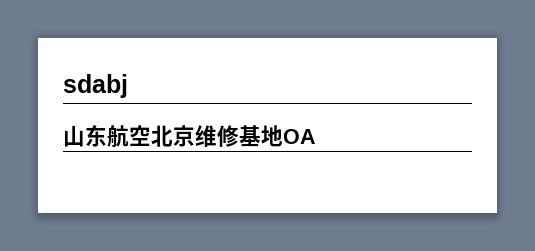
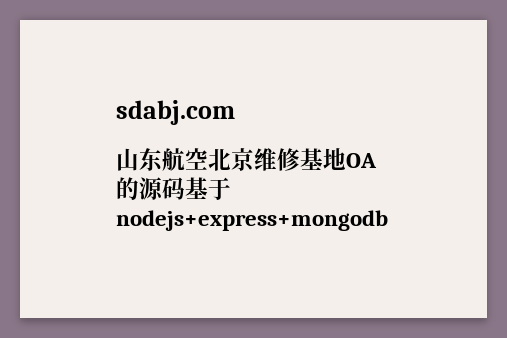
- sdabj
+ sdabj.com
- 山东航空北京维修基地OA
+ 山东航空北京维修基地OA的源码基于nodejs+express+mongodb

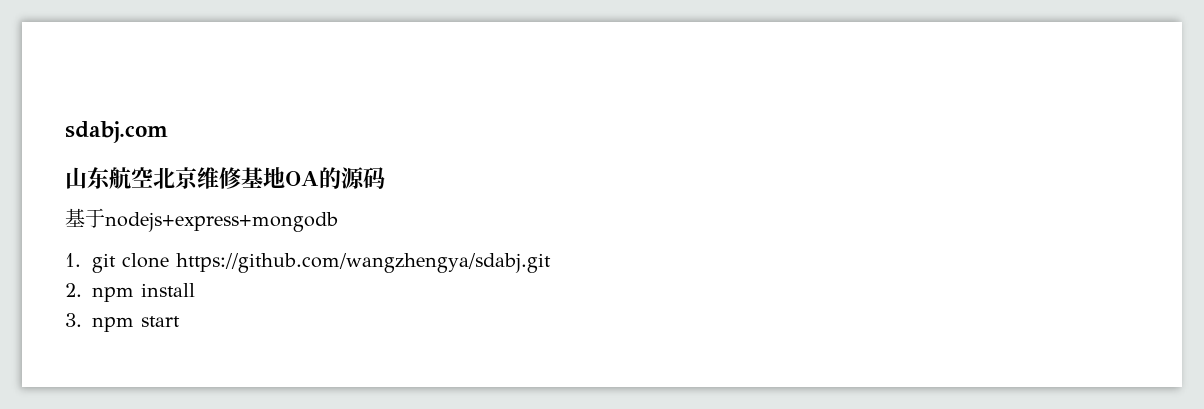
- 山东航空北京维修基地OA的源码基于nodejs+express+mongodb
+ 山东航空北京维修基地OA的源码
+ 基于nodejs+express+mongodb
+ 1. git clone https://github.com/wangzhengya/sdabj.git
+ 2. npm install
+ 3. npm start

